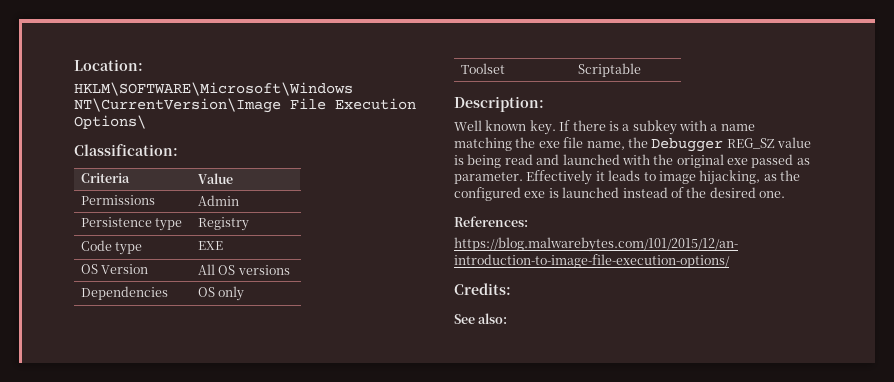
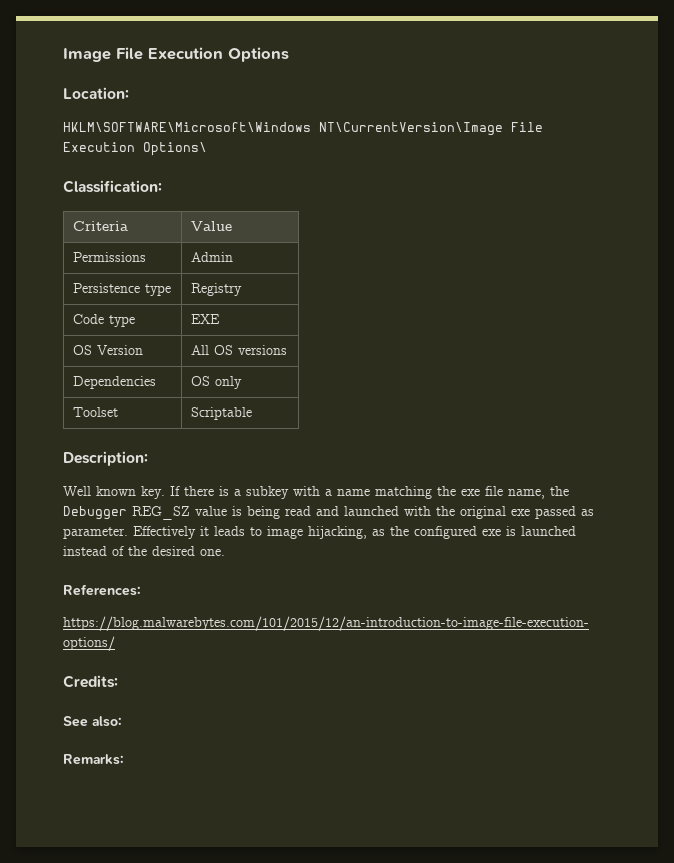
+ Image File Execution Options
+ Remarks:

